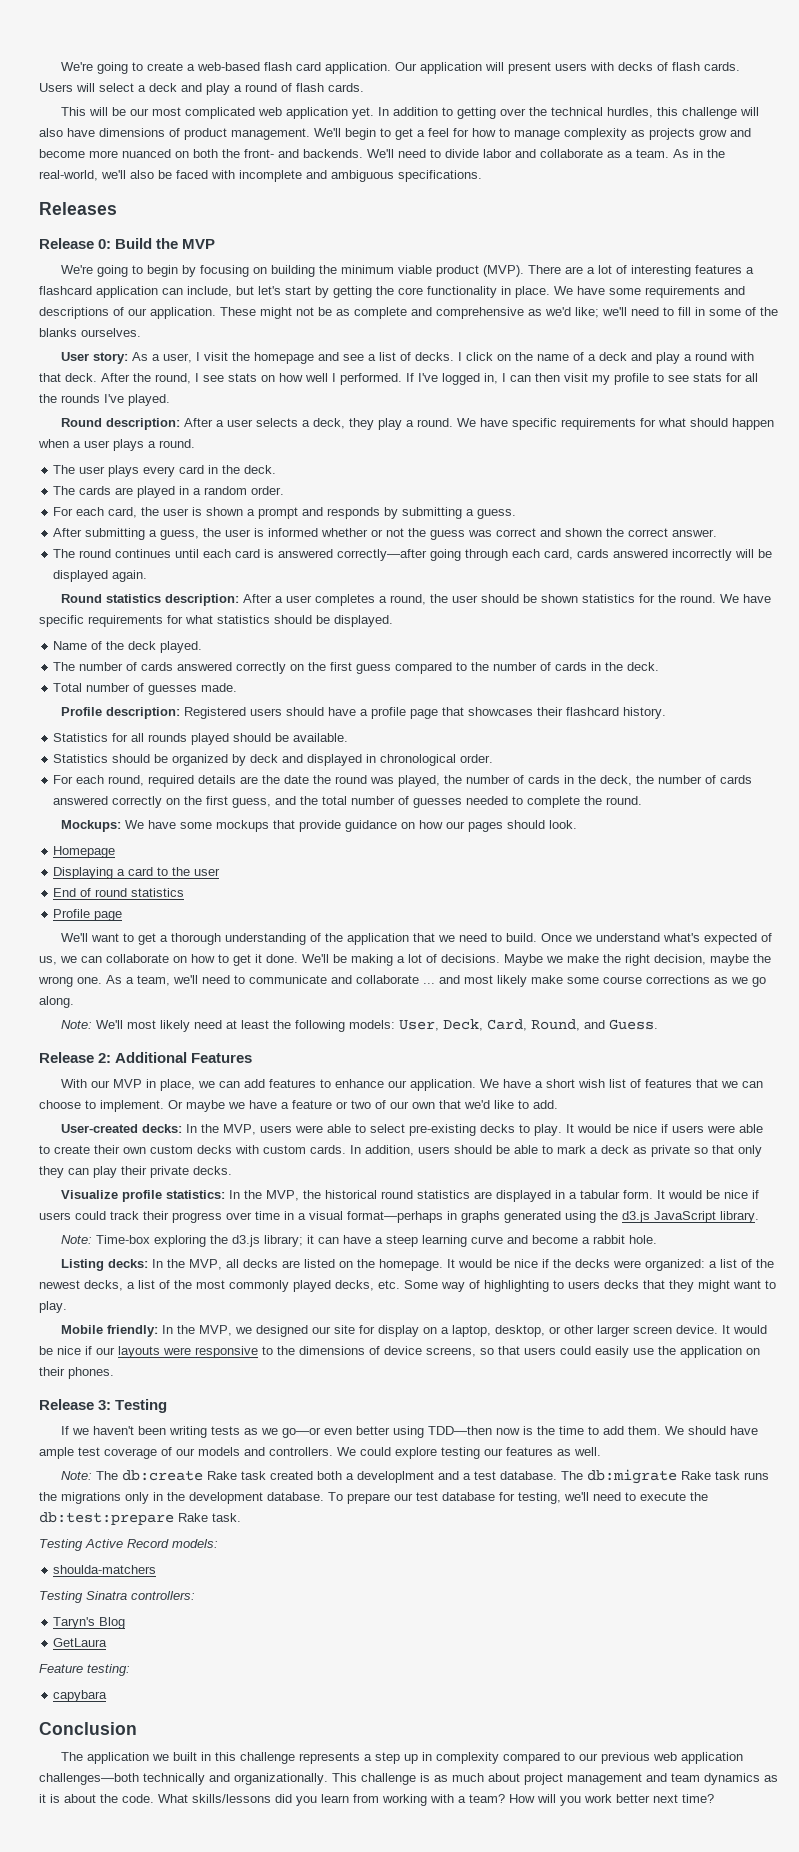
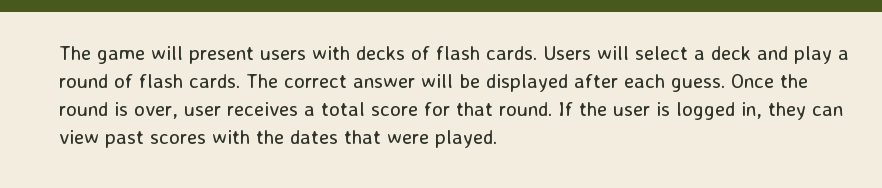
- We're going to create a web-based flash card application. Our application will present users with decks of flash cards.
+ The game will present users with decks of flash cards.
- Users will select a deck and play a round of flash cards.
- This will be our most complicated web application yet. In addition to getting over the technical hurdles, this challenge will also have dimensions of product management. We'll begin to get a feel for how to manage complexity as projects grow and become more nuanced on both the front- and backends. We'll need to divide labor and collaborate as a team. As in the real-world, we'll also be faced with incomplete and ambiguous specifications.
- Releases
- Release 0: Build the MVP
- We're going to begin by focusing on building the minimum viable product (MVP). There are a lot of interesting features a flashcard application can include, but let's start by getting the core functionality in place. We have some requirements and descriptions of our application. These might not be as complete and comprehensive as we'd like; we'll need to fill in some of the blanks ourselves.
- User story: As a user, I visit the homepage and see a list of decks. I click on the name of a deck and play a round with that deck. After the round, I see stats on how well I performed. If I've logged in, I can then visit my profile to see stats for all the rounds I've played.
- Round description: After a user selects a deck, they play a round. We have specific requirements for what should happen when a user plays a round.
- The user plays every card in the deck.
- The cards are played in a random order.
- For each card, the user is shown a prompt and responds by submitting a guess.
- After submitting a guess, the user is informed whether or not the guess was correct and shown the correct answer.
- The round continues until each card is answered correctly—after going through each card, cards answered incorrectly will be displayed again.
- Round statistics description: After a user completes a round, the user should be shown statistics for the round. We have specific requirements for what statistics should be displayed.
- Name of the deck played.
- The number of cards answered correctly on the first guess compared to the number of cards in the deck.
- Total number of guesses made.
- Profile description: Registered users should have a profile page that showcases their flashcard history.
- Statistics for all rounds played should be available.
- Statistics should be organized by deck and displayed in chronological order.
- For each round, required details are the date the round was played, the number of cards in the deck, the number of cards answered correctly on the first guess, and the total number of guesses needed to complete the round.
- Mockups: We have some mockups that provide guidance on how our pages should look.
- Homepage
- Displaying a card to the user
- End of round statistics
- Profile page
- We'll want to get a thorough understanding of the application that we need to build. Once we understand what's expected of us, we can collaborate on how to get it done. We'll be making a lot of decisions. Maybe we make the right decision, maybe the wrong one. As a team, we'll need to communicate and collaborate ... and most likely make some course corrections as we go along.
- Note: We'll most likely need at least the following models: User, Deck, Card, Round, and Guess.
- Release 2: Additional Features
- With our MVP in place, we can add features to enhance our application. We have a short wish list of features that we can choose to implement. Or maybe we have a feature or two of our own that we'd like to add.
- User-created decks: In the MVP, users were able to select pre-existing decks to play. It would be nice if users were able to create their own custom decks with custom cards. In addition, users should be able to mark a deck as private so that only they can play their private decks.
- Visualize profile statistics: In the MVP, the historical round statistics are displayed in a tabular form. It would be nice if users could track their progress over time in a visual format—perhaps in graphs generated using the d3.js JavaScript library.
- Note: Time-box exploring the d3.js library; it can have a steep learning curve and become a rabbit hole.
- Listing decks: In the MVP, all decks are listed on the homepage. It would be nice if the decks were organized: a list of the newest decks, a list of the most commonly played decks, etc. Some way of highlighting to users decks that they might want to play.
- Mobile friendly: In the MVP, we designed our site for display on a laptop, desktop, or other larger screen device. It would be nice if our layouts were responsive to the dimensions of device screens, so that users could easily use the application on their phones.
- Release 3: Testing
- If we haven't been writing tests as we go—or even better using TDD—then now is the time to add them. We should have ample test coverage of our models and controllers. We could explore testing our features as well.
- Note: The db:create Rake task created both a developlment and a test database. The db:migrate Rake task runs the migrations only in the development database. To prepare our test database for testing, we'll need to execute the db:test:prepare Rake task.
- Testing Active Record models:
- shoulda-matchers
- Testing Sinatra controllers:
- Taryn's Blog
- GetLaura
- Feature testing:
- capybara
- Conclusion
- The application we built in this challenge represents a step up in complexity compared to our previous web application challenges—both technically and organizationally. This challenge is as much about project management and team dynamics as it is about the code. What skills/lessons did you learn from working with a team? How will you work better next time?
+ Users will select a deck and play a round of flash cards. The correct answer will be displayed after each guess. Once the round is over, user receives a total score for that round. If the user is logged in, they can view past scores with the dates that were played.

